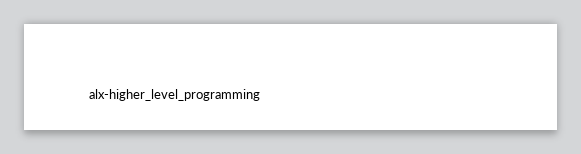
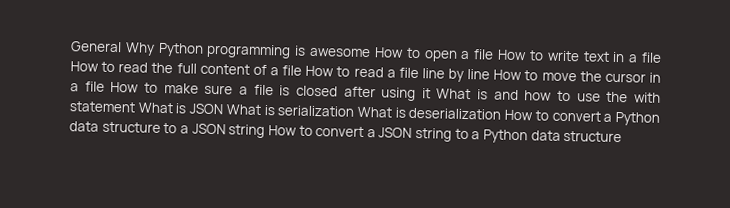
- alx-higher_level_programming
+ General Why Python programming is awesome How to open a file How to write text in a file How to read the full content of a file How to read a file line by line How to move the cursor in a file How to make sure a file is closed after using it What is and how to use the with statement What is JSON What is serialization What is deserialization How to convert a Python data structure to a JSON string How to convert a JSON string to a Python data structure

